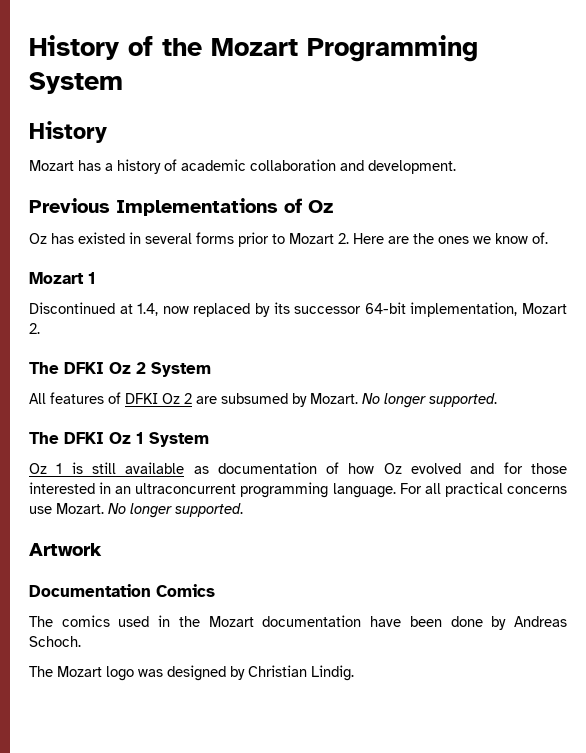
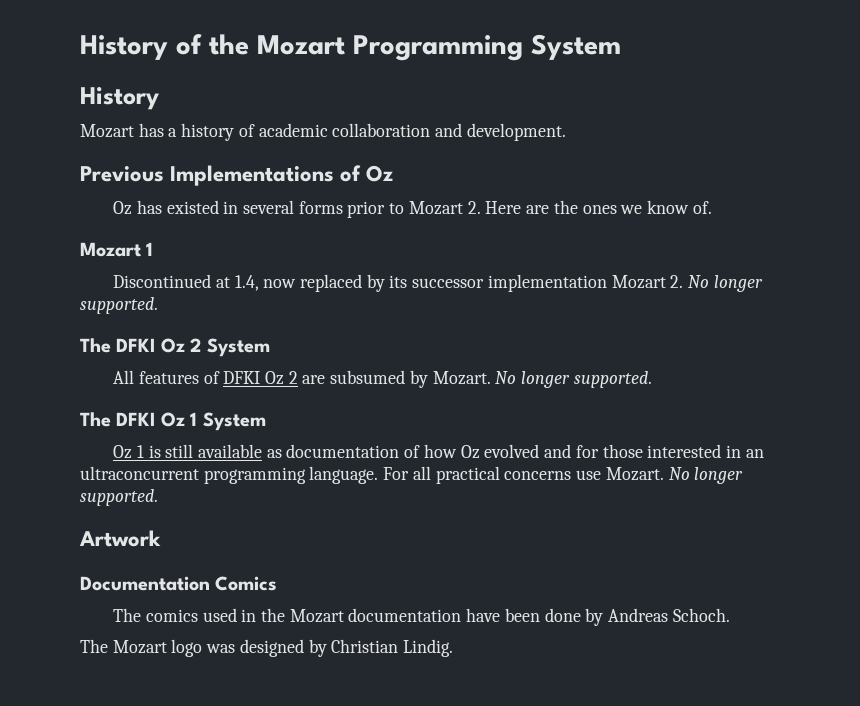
- Discontinued at 1.4, now replaced by its successor 64-bit implementation, Mozart 2.
+ Discontinued at 1.4, now replaced by its successor implementation Mozart 2. No longer supported.

